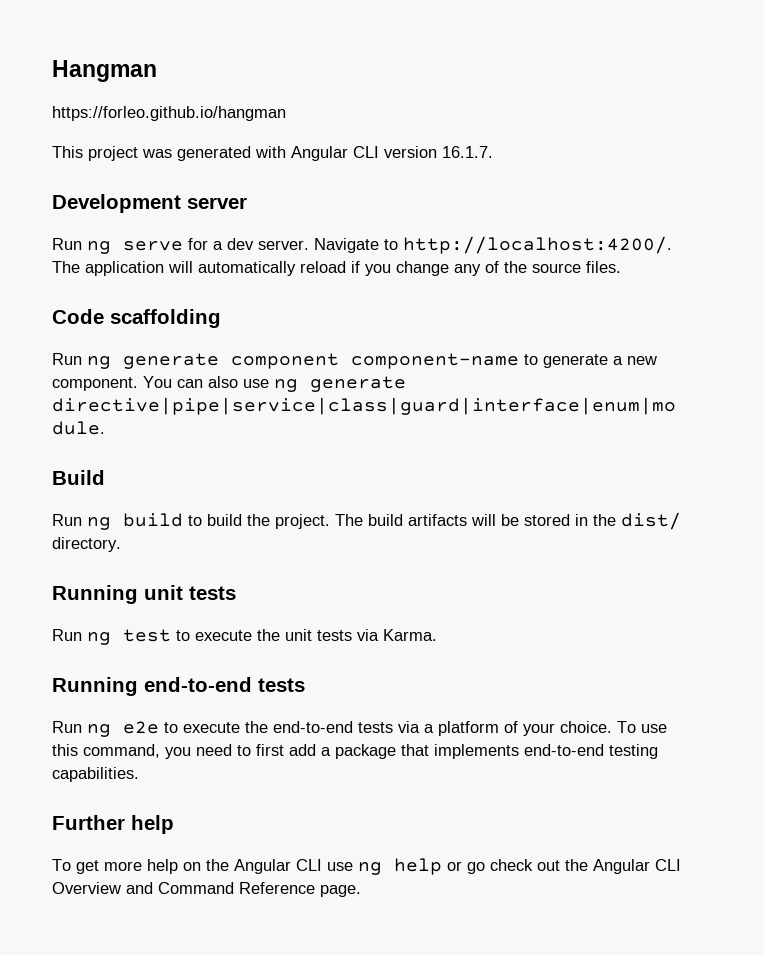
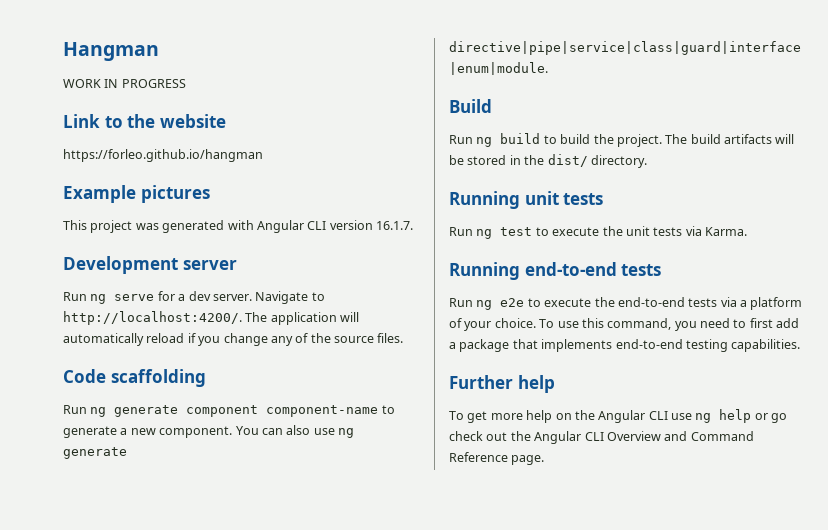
+ WORK IN PROGRESS
+ Link to the website
+ Example pictures

